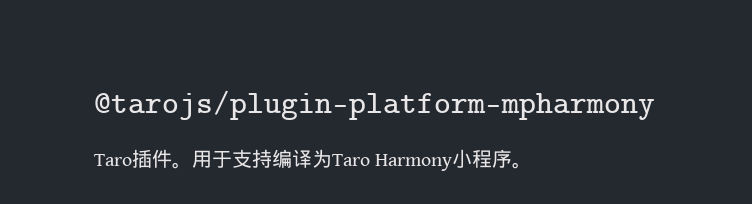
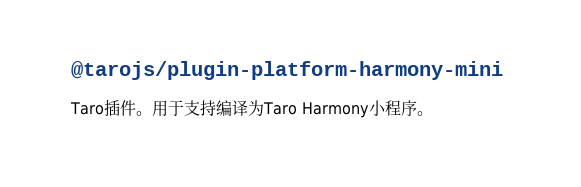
- @tarojs/plugin-platform-mpharmony
+ @tarojs/plugin-platform-harmony-mini

